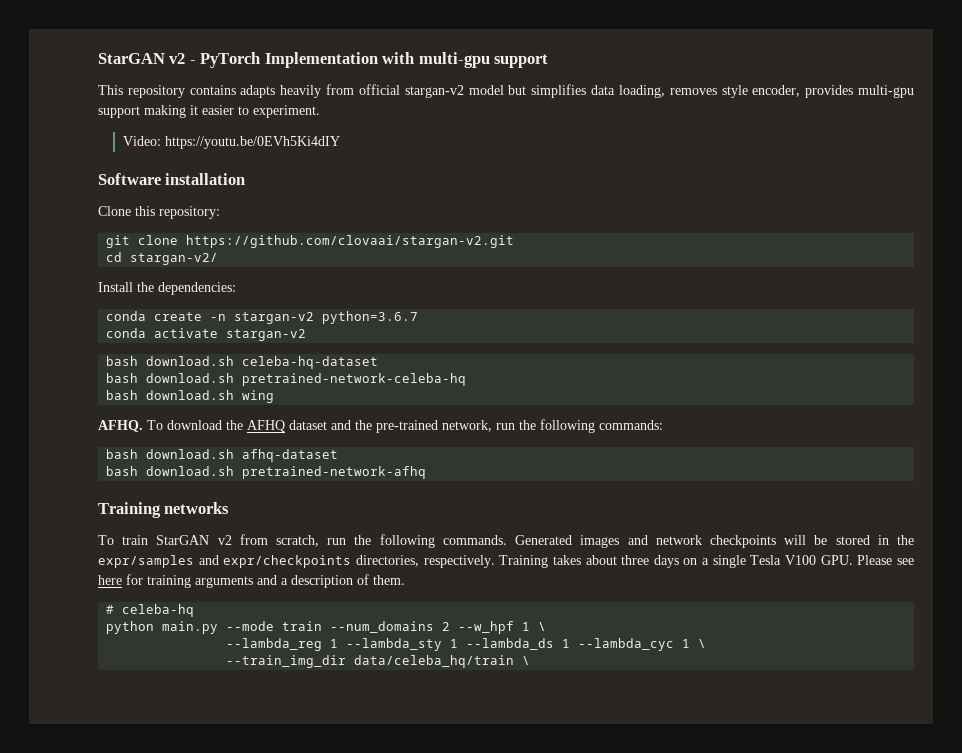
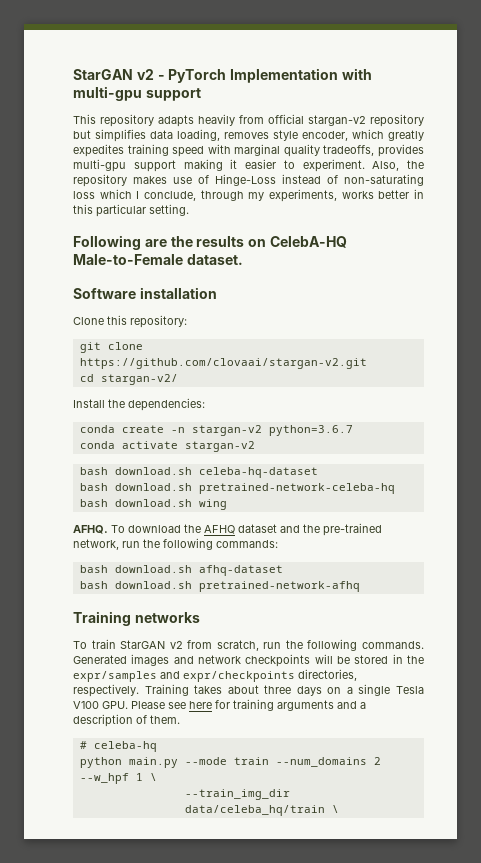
- This repository contains adapts heavily from official stargan-v2 model but simplifies data loading, removes style encoder, provides multi-gpu support making it easier to experiment.
- Video: https://youtu.be/0EVh5Ki4dIY
+ This repository adapts heavily from official stargan-v2 repository but simplifies data loading, removes style encoder, which greatly expedites training speed with marginal quality tradeoffs, provides multi-gpu support making it easier to experiment. Also, the repository makes use of Hinge-Loss instead of non-saturating loss which I conclude, through my experiments, works better in this particular setting.
+ Following are the results on CelebA-HQ Male-to-Female dataset.
- --lambda_reg 1 --lambda_sty 1 --lambda_ds 1 --lambda_cyc 1 \

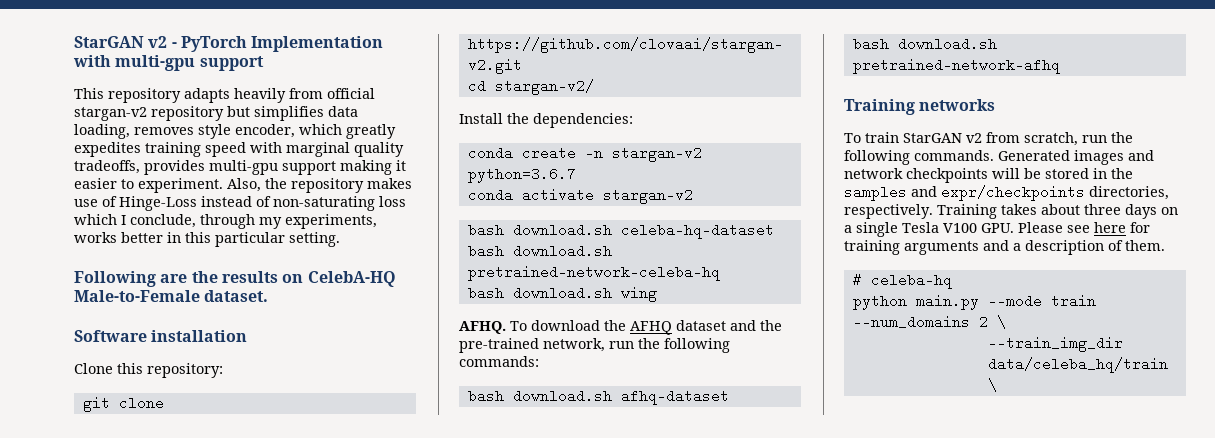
- Generated images and network checkpoints will be stored in the expr/samples and expr/checkpoints directories, respectively.
+ Generated images and network checkpoints will be stored in the samples and expr/checkpoints directories, respectively.
- python main.py --mode train --num_domains 2 --w_hpf 1 \
+ python main.py --mode train --num_domains 2 \

